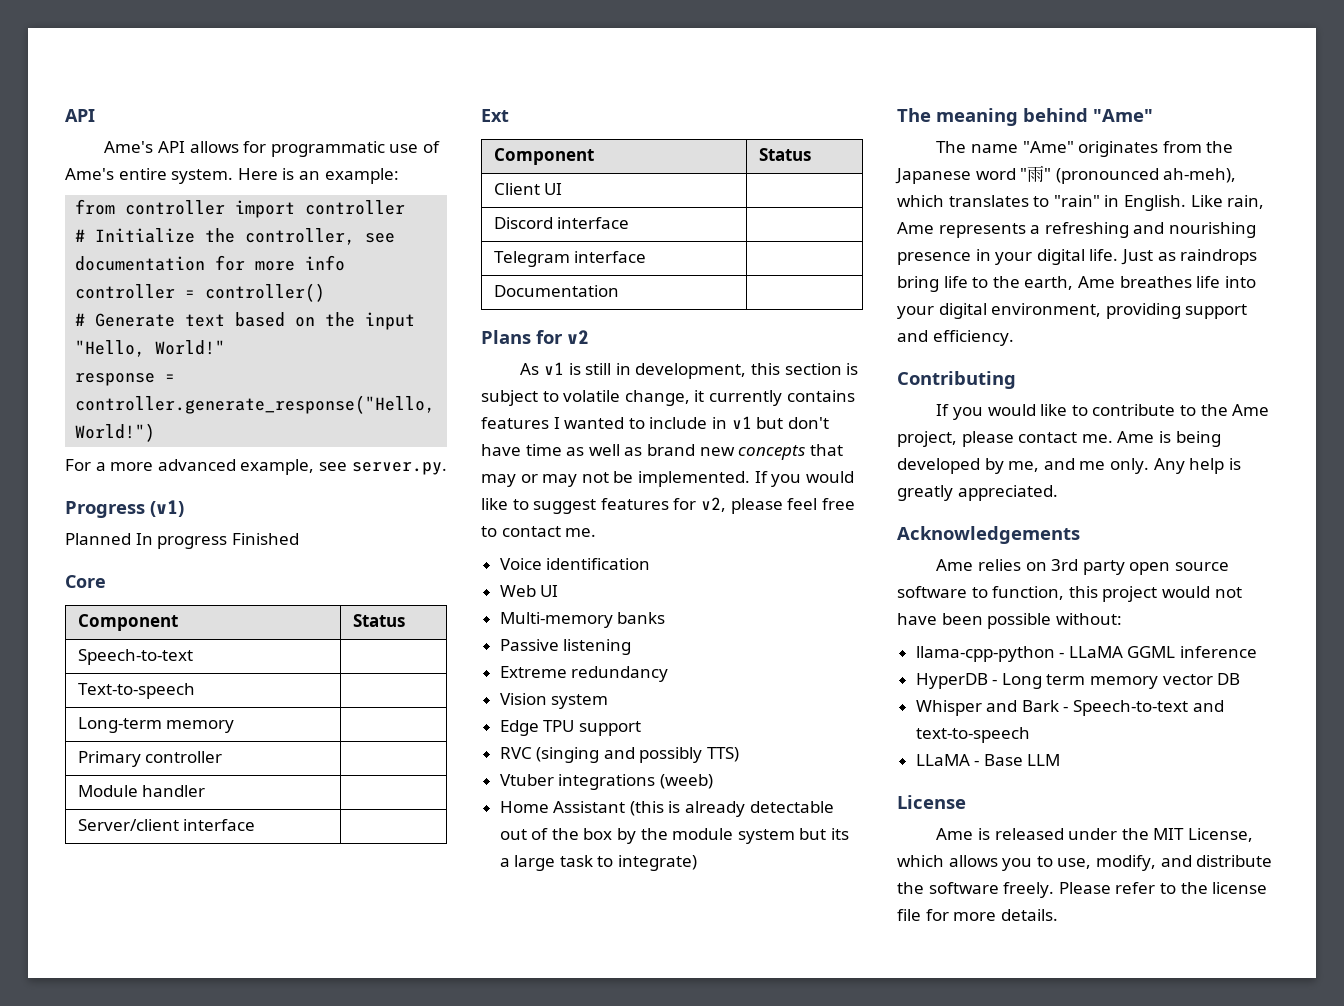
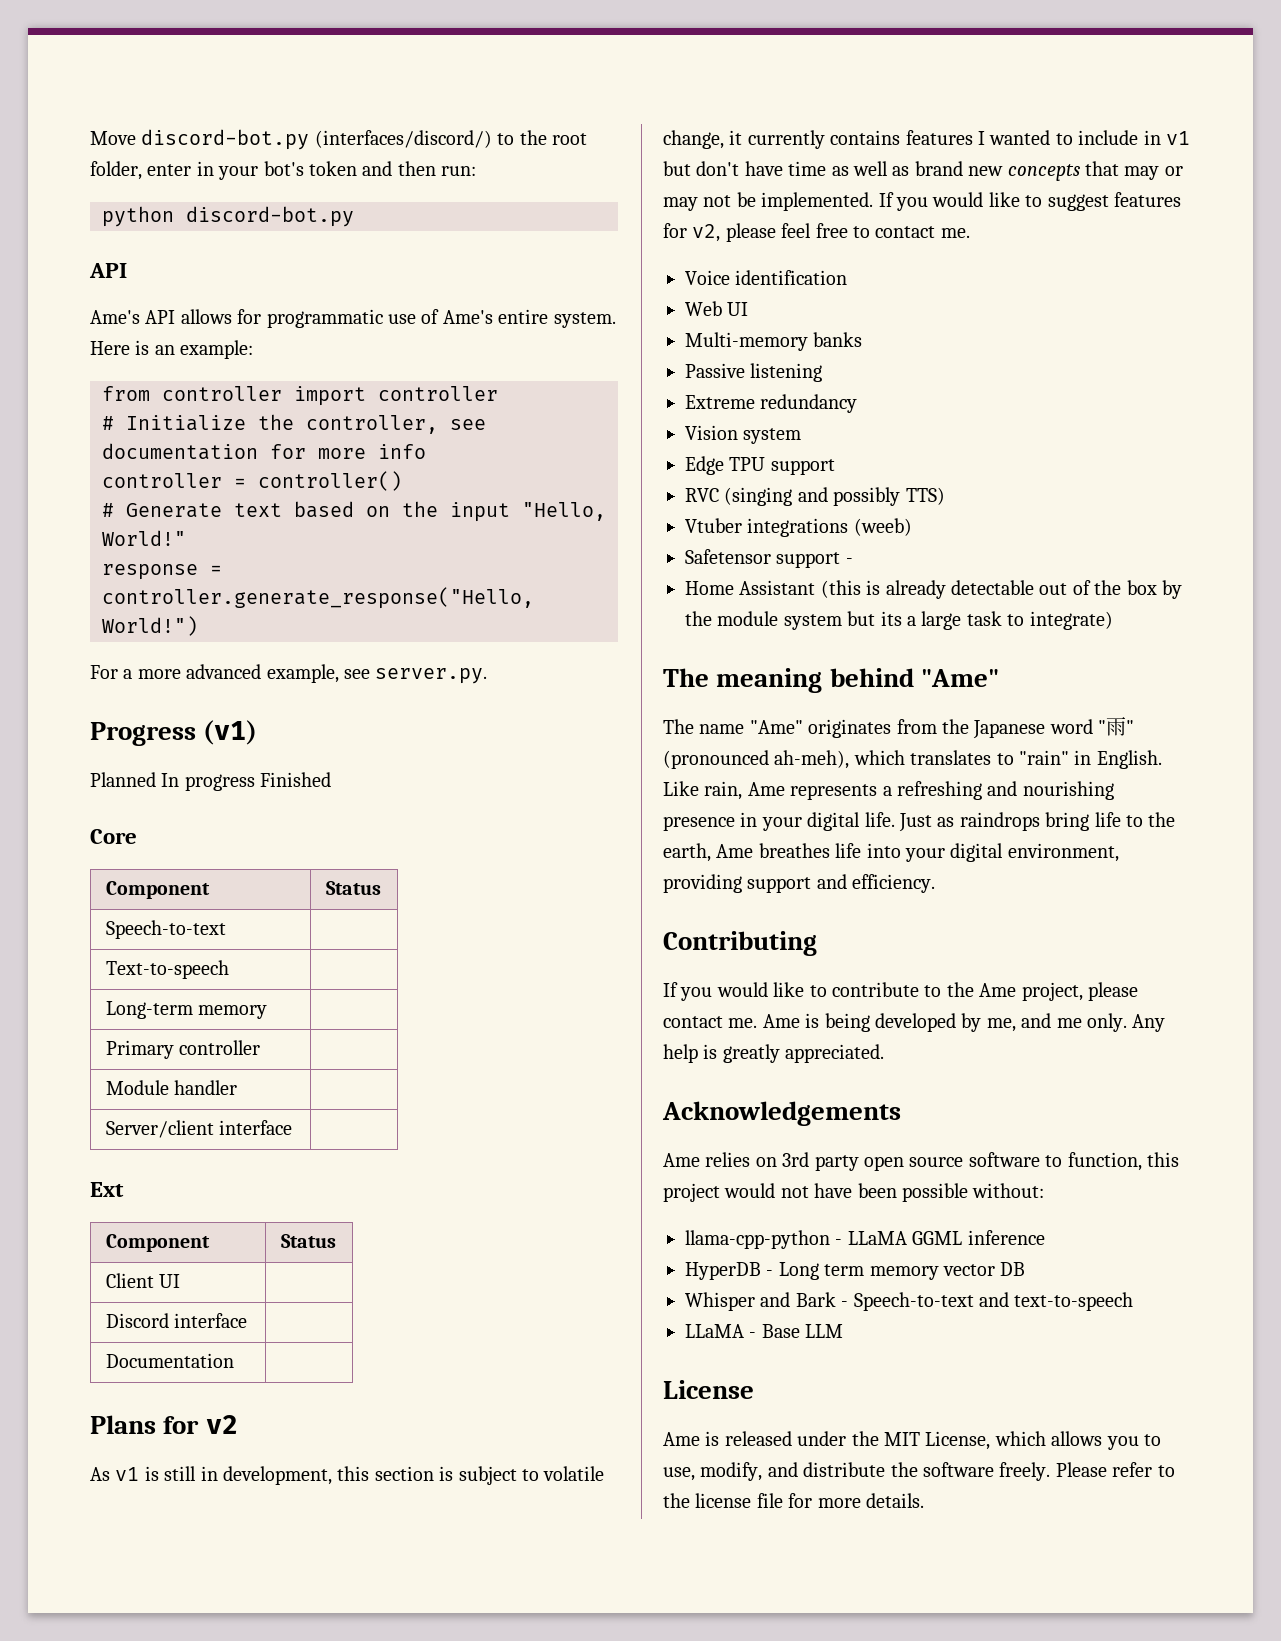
+ Move discord-bot.py (interfaces/discord/) to the root folder, enter in your bot's token and then run:
+ python discord-bot.py
- Telegram interface |
+ Safetensor support -

